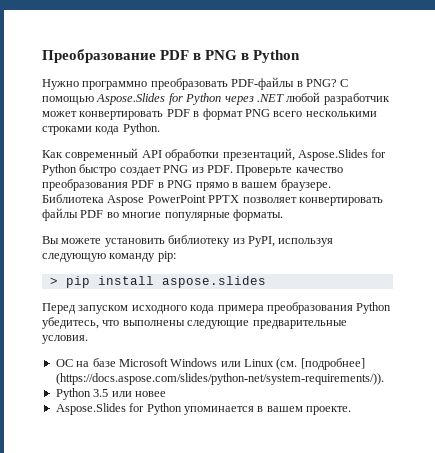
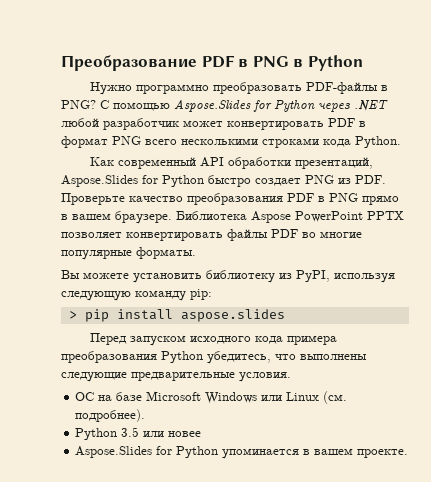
- ОС на базе Microsoft Windows или Linux (см. [подробнее] (https://docs.aspose.com/slides/python-net/system-requirements/)).
+ ОС на базе Microsoft Windows или Linux (см. подробнее).

